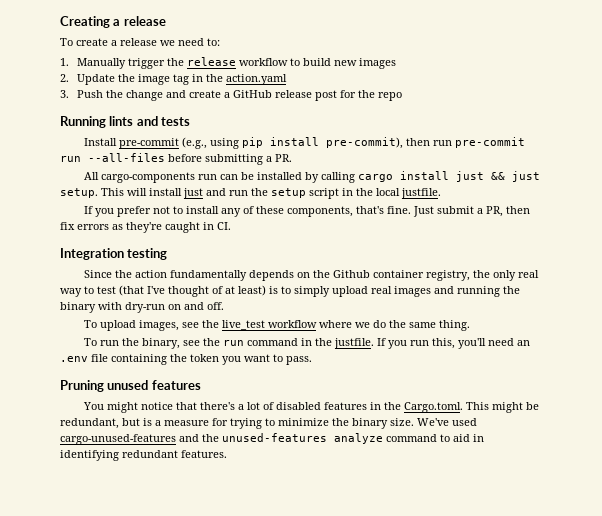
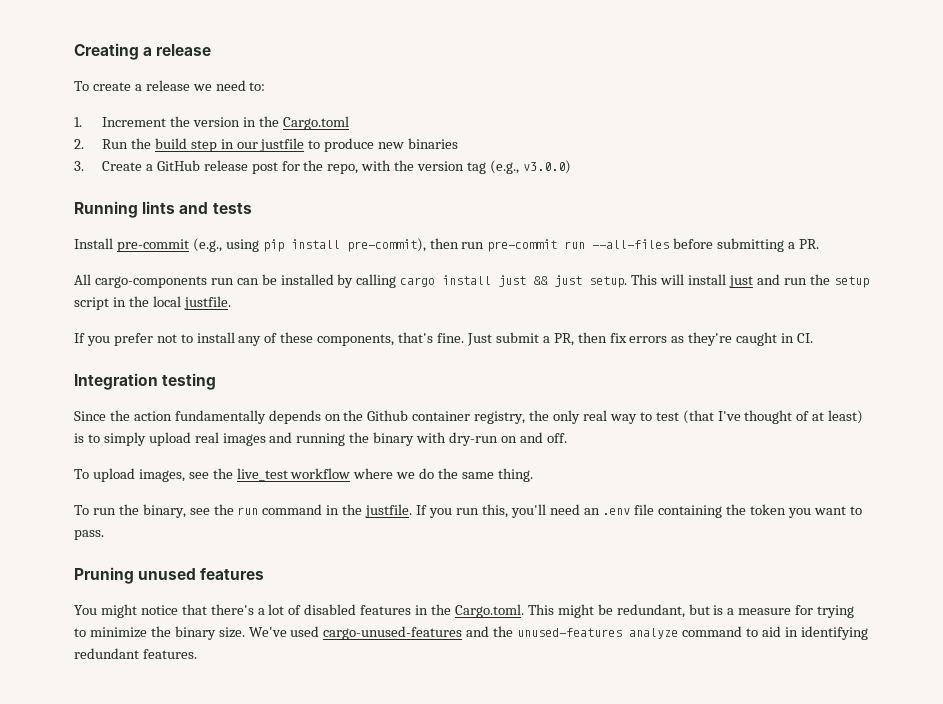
- 1. Manually trigger the release workflow to build new images
- 2. Update the image tag in the action.yaml
- 3. Push the change and create a GitHub release post for the repo
+ 1. Increment the version in the Cargo.toml
+ 2. Run the build step in our justfile to produce new binaries
+ 3. Create a GitHub release post for the repo, with the version tag (e.g., v3.0.0)

